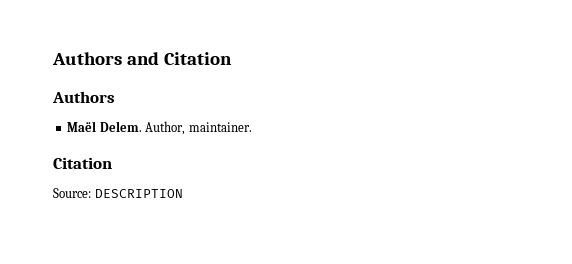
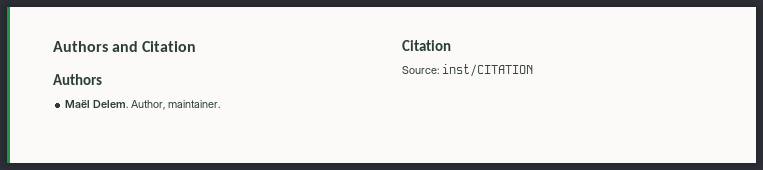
- Source: DESCRIPTION
+ Source: inst/CITATION

